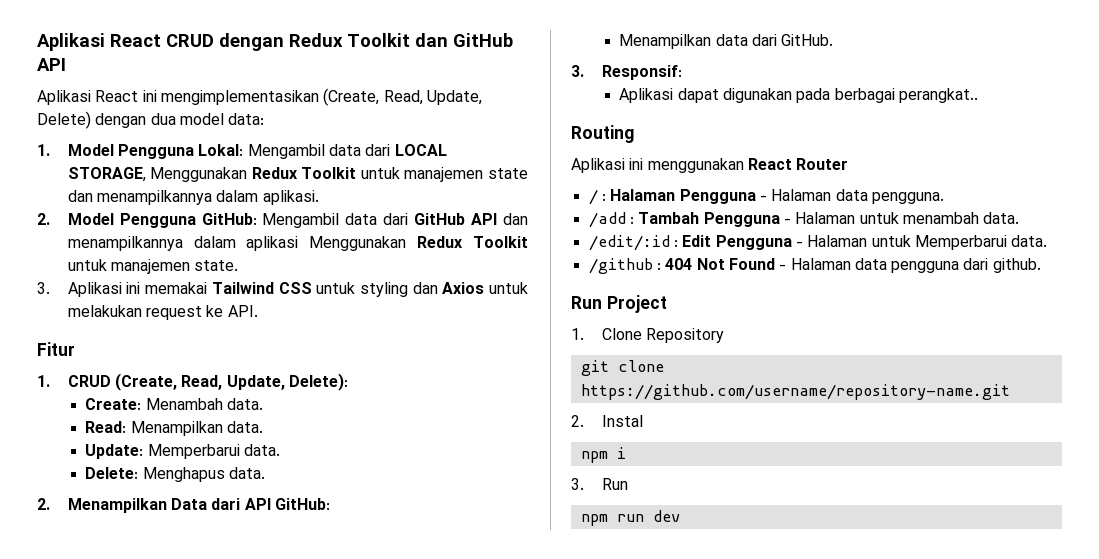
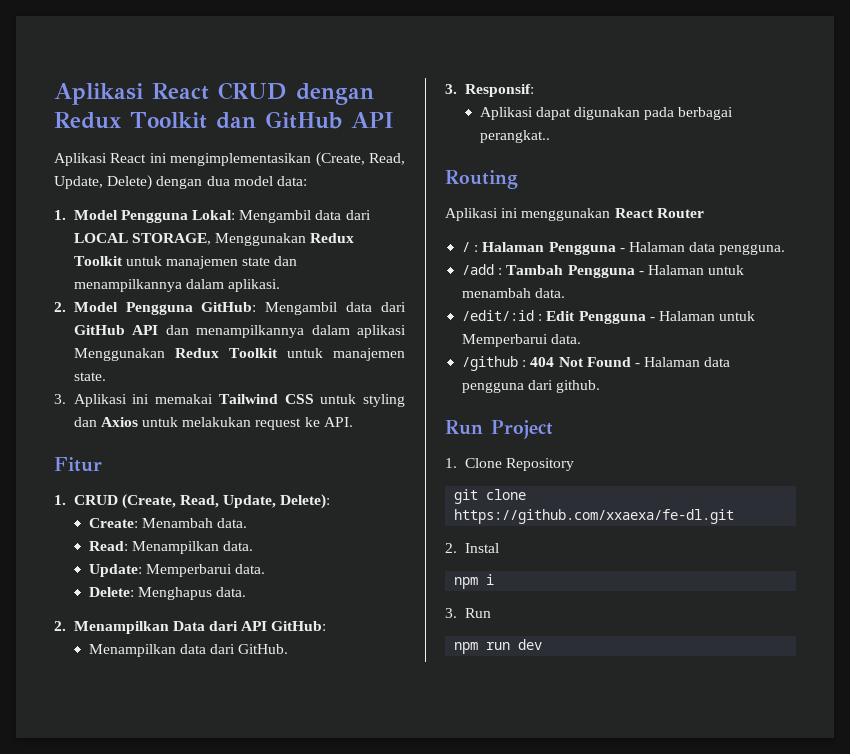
- git clone https://github.com/username/repository-name.git
+ git clone https://github.com/xxaexa/fe-dl.git

